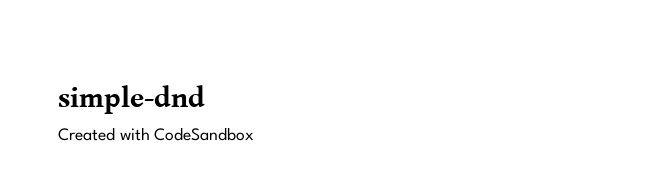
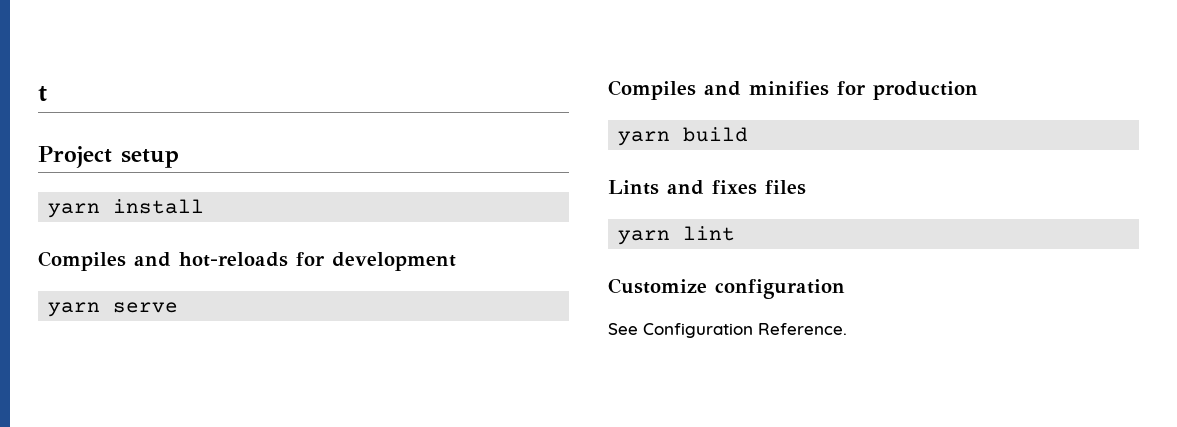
- simple-dnd
- Created with CodeSandbox
+ t
+ Project setup
+ yarn install
+ Compiles and hot-reloads for development
+ yarn serve
+ Compiles and minifies for production
+ yarn build
+ Lints and fixes files
+ yarn lint
+ Customize configuration
+ See Configuration Reference.

